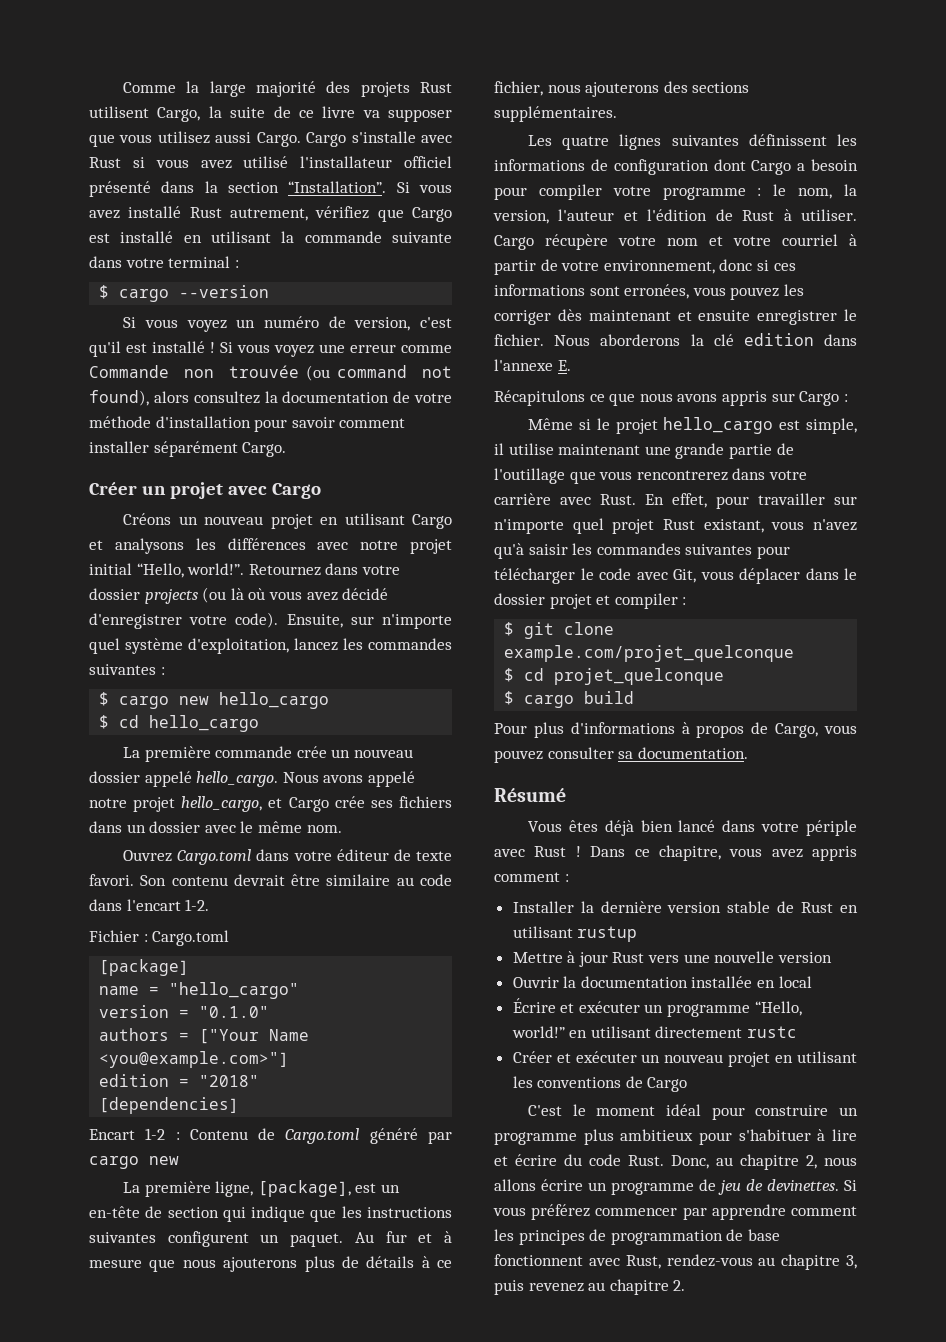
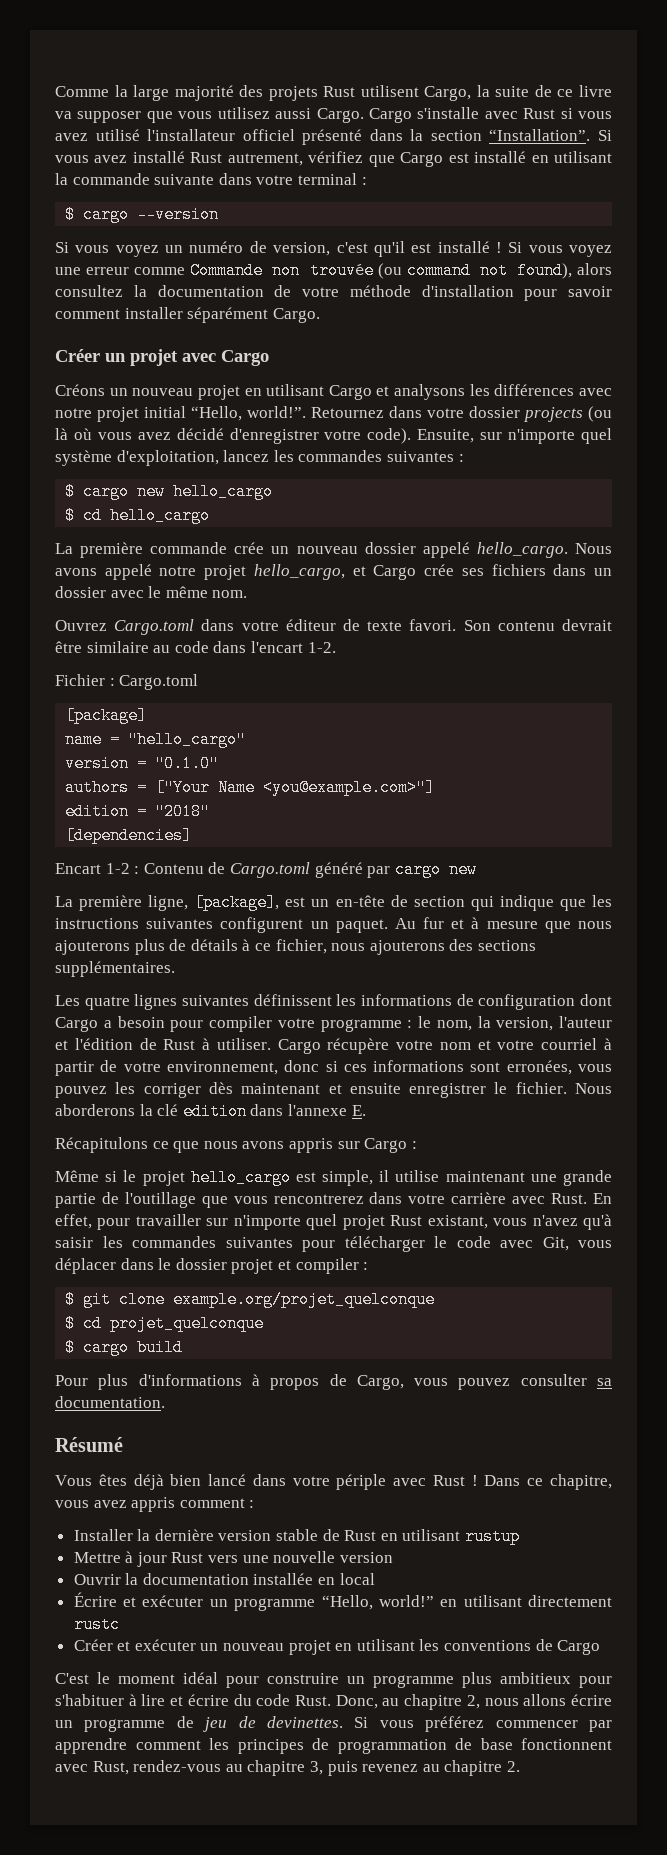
- $ git clone example.com/projet_quelconque
+ $ git clone example.org/projet_quelconque

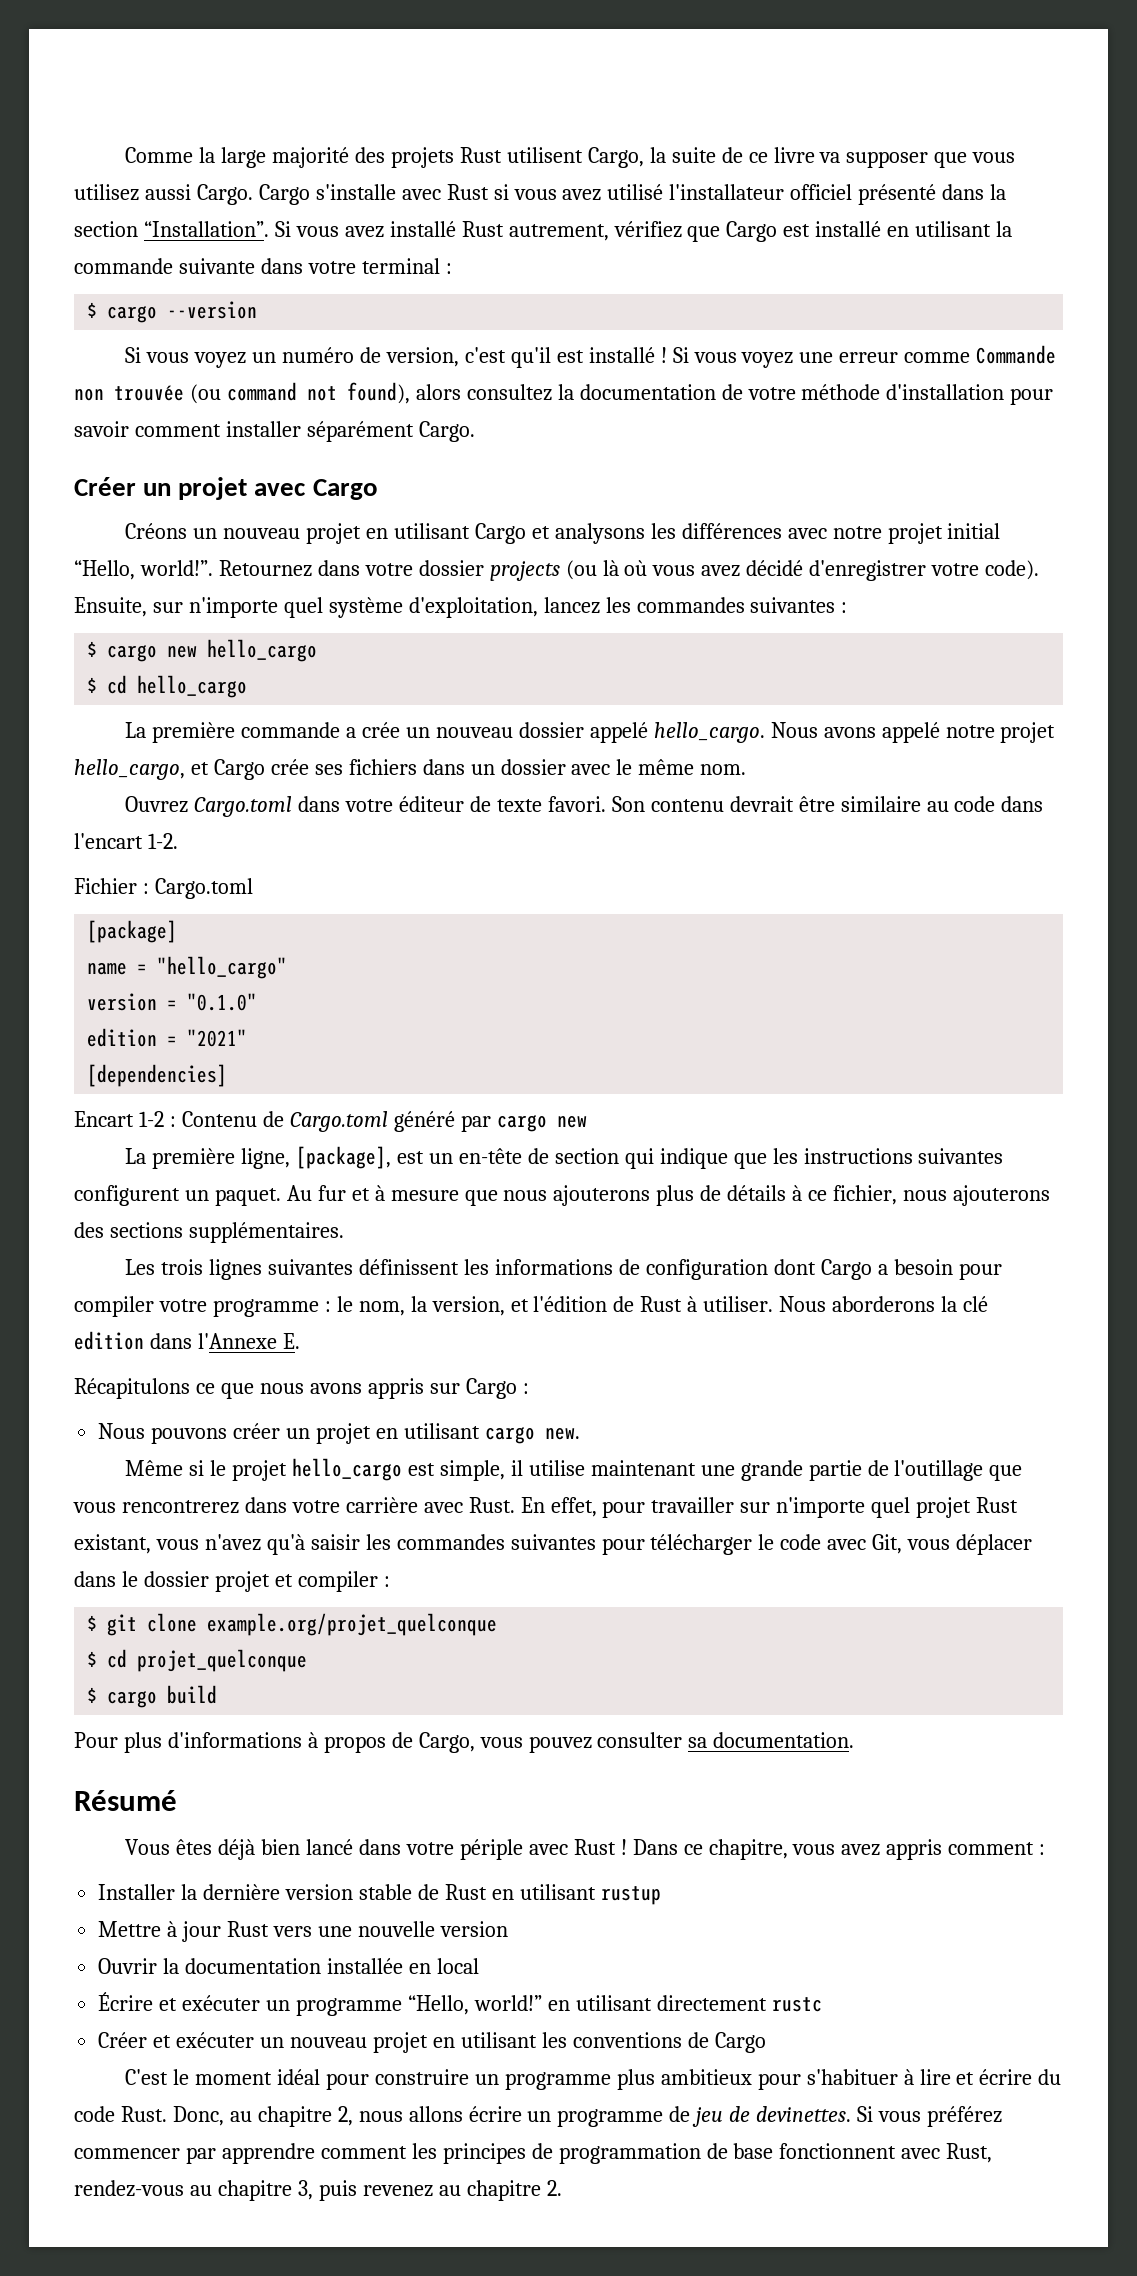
- La première commande crée un nouveau dossier appelé hello_cargo.
+ La première commande a crée un nouveau dossier appelé hello_cargo.
- authors = ["Your Name <you@example.com>"]
- edition = "2018"
+ edition = "2021"
- Les quatre lignes suivantes définissent les informations de configuration dont Cargo a besoin pour compiler votre programme : le nom, la version, l'auteur et l'édition de Rust à utiliser.
+ Les trois lignes suivantes définissent les informations de configuration dont Cargo a besoin pour compiler votre programme : le nom, la version, et l'édition de Rust à utiliser.
- Cargo récupère votre nom et votre courriel à partir de votre environnement, donc si ces informations sont erronées, vous pouvez les corriger dès maintenant et ensuite enregistrer le fichier.
- Nous aborderons la clé edition dans l'annexe E.
+ Nous aborderons la clé edition dans l'Annexe E.
+ Nous pouvons créer un projet en utilisant cargo new.

